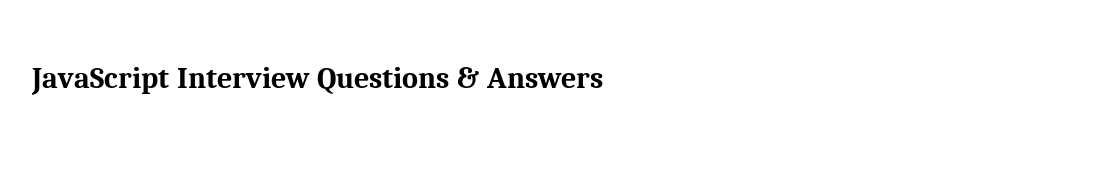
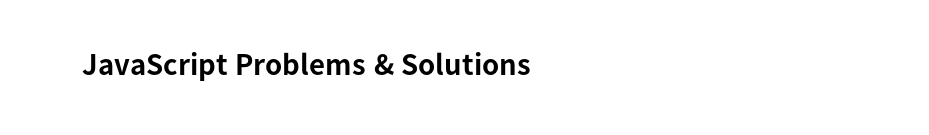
- JavaScript Interview Questions & Answers
+ JavaScript Problems & Solutions

